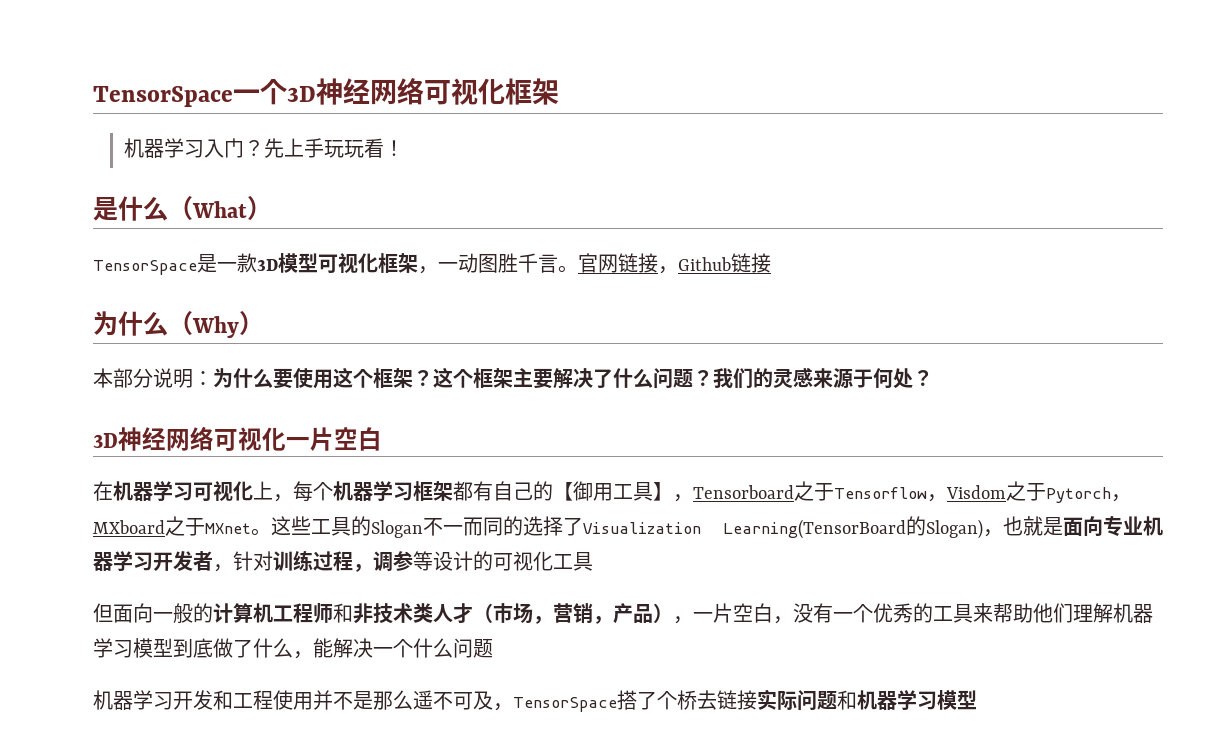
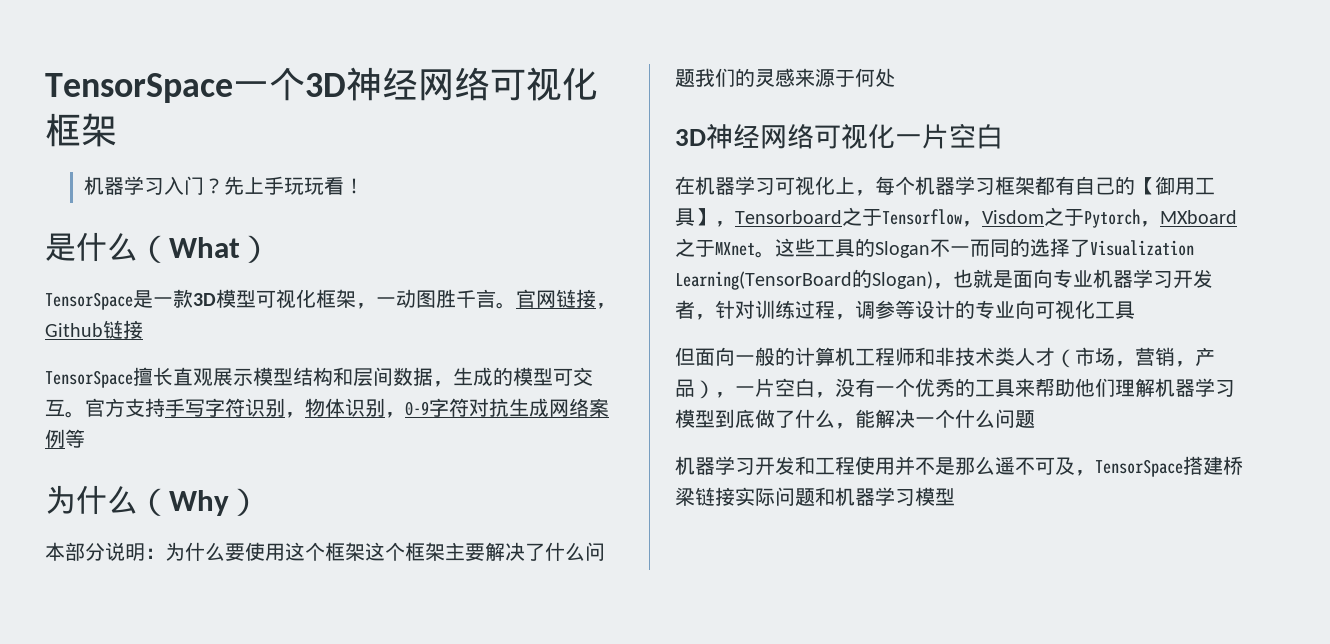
+ TensorSpace擅长直观展示模型结构和层间数据，生成的模型可交互。官方支持手写字符识别，物体识别，0-9字符对抗生成网络案例等
- 本部分说明：为什么要使用这个框架？这个框架主要解决了什么问题？我们的灵感来源于何处？
+ 本部分说明：为什么要使用这个框架这个框架主要解决了什么问题我们的灵感来源于何处
- 这些工具的Slogan不一而同的选择了Visualization Learning(TensorBoard的Slogan)，也就是面向专业机器学习开发者，针对训练过程，调参等设计的可视化工具
+ 这些工具的Slogan不一而同的选择了Visualization Learning(TensorBoard的Slogan)，也就是面向专业机器学习开发者，针对训练过程，调参等设计的专业向可视化工具
- 机器学习开发和工程使用并不是那么遥不可及，TensorSpace搭了个桥去链接实际问题和机器学习模型
+ 机器学习开发和工程使用并不是那么遥不可及，TensorSpace搭建桥梁链接实际问题和机器学习模型

